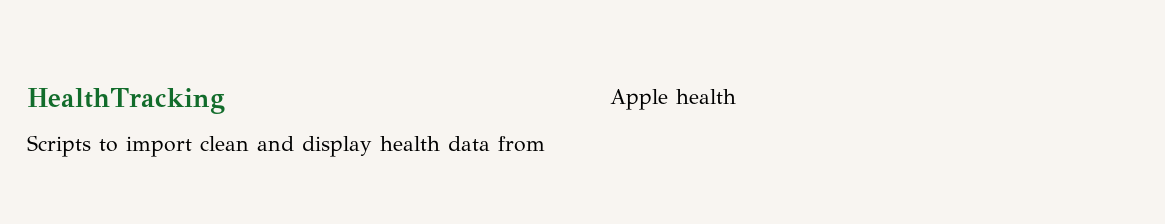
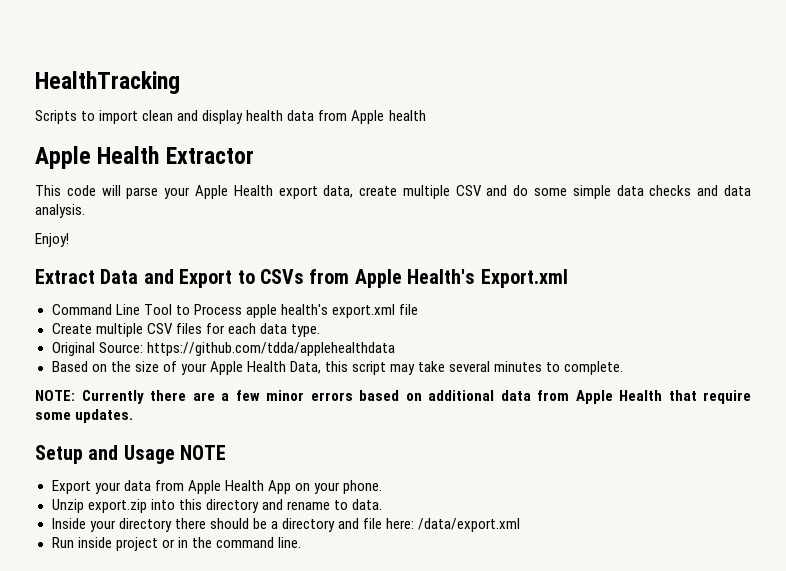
+ Apple Health Extractor
+ This code will parse your Apple Health export data, create multiple CSV and do some simple data checks and data analysis.
+ Enjoy!
+ Extract Data and Export to CSVs from Apple Health's Export.xml
+ Command Line Tool to Process apple health's export.xml file
+ Create multiple CSV files for each data type.
+ Original Source: https://github.com/tdda/applehealthdata
+ Based on the size of your Apple Health Data, this script may take several minutes to complete.
+ NOTE: Currently there are a few minor errors based on additional data from Apple Health that require some updates.
+ Setup and Usage NOTE
+ Export your data from Apple Health App on your phone.
+ Unzip export.zip into this directory and rename to data.
+ Inside your directory there should be a directory and file here: /data/export.xml
+ Run inside project or in the command line.

